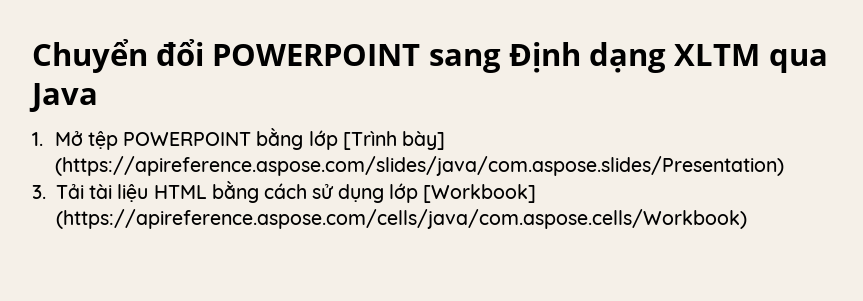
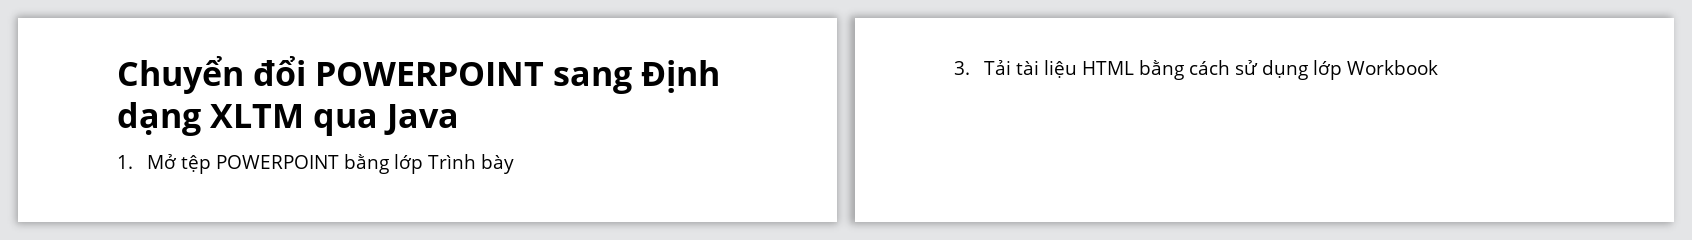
- 1. Mở tệp POWERPOINT bằng lớp [Trình bày] (https://apireference.aspose.com/slides/java/com.aspose.slides/Presentation)
+ 1. Mở tệp POWERPOINT bằng lớp Trình bày
- 3. Tải tài liệu HTML bằng cách sử dụng lớp [Workbook] (https://apireference.aspose.com/cells/java/com.aspose.cells/Workbook)
+ 3. Tải tài liệu HTML bằng cách sử dụng lớp Workbook

